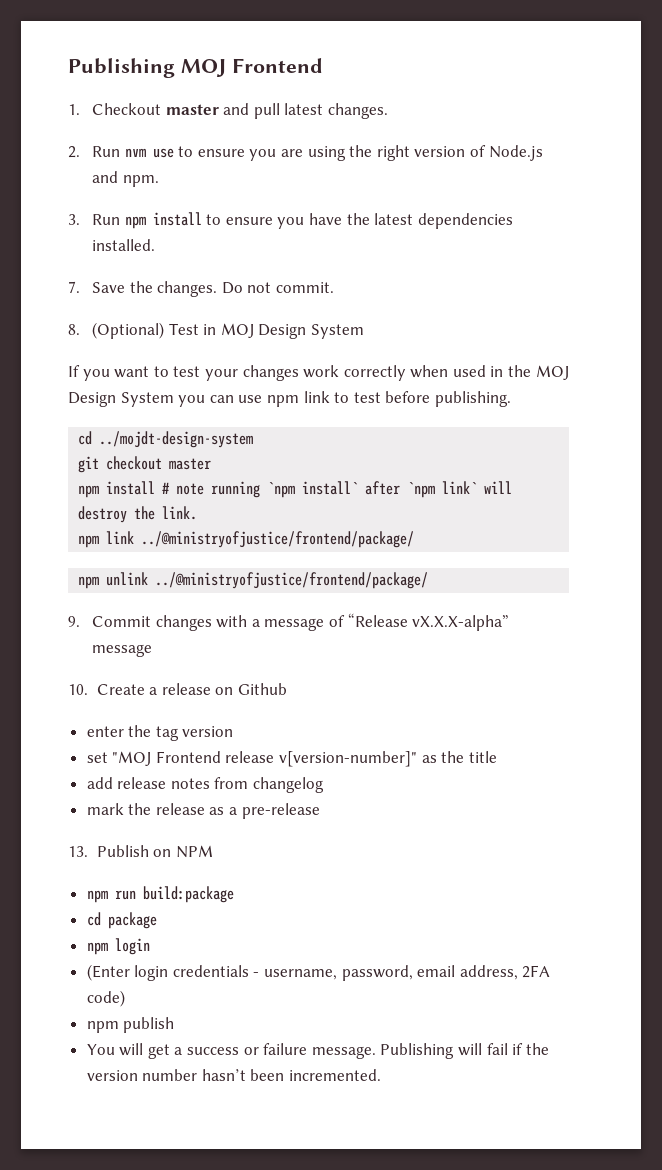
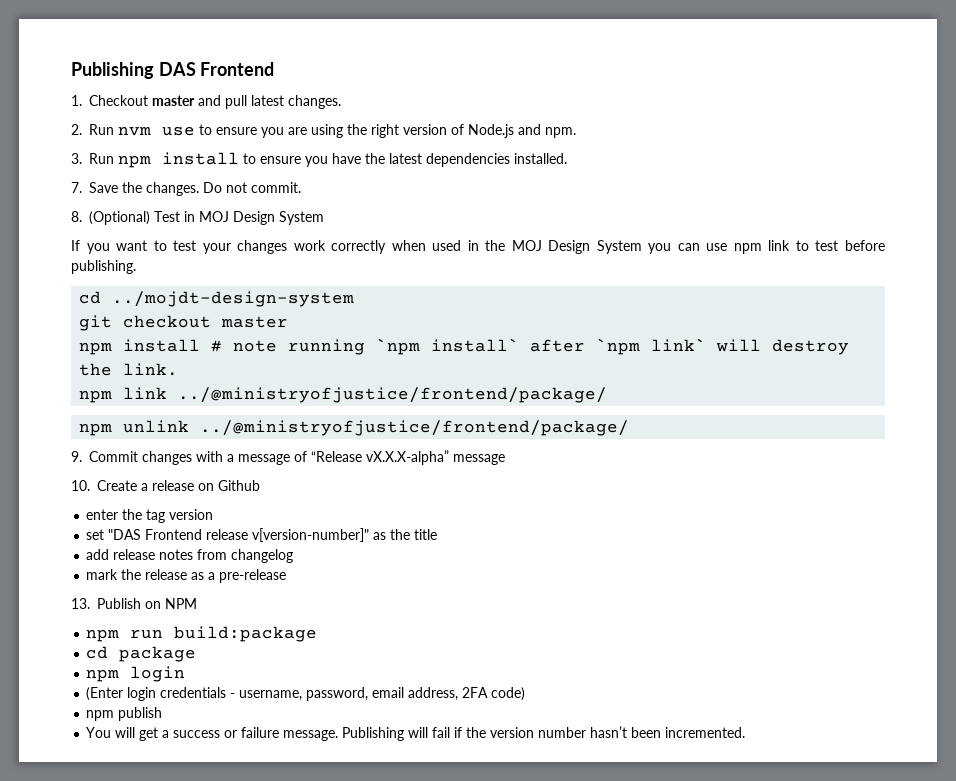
- Publishing MOJ Frontend
+ Publishing DAS Frontend
- set "MOJ Frontend release v[version-number]" as the title
+ set "DAS Frontend release v[version-number]" as the title

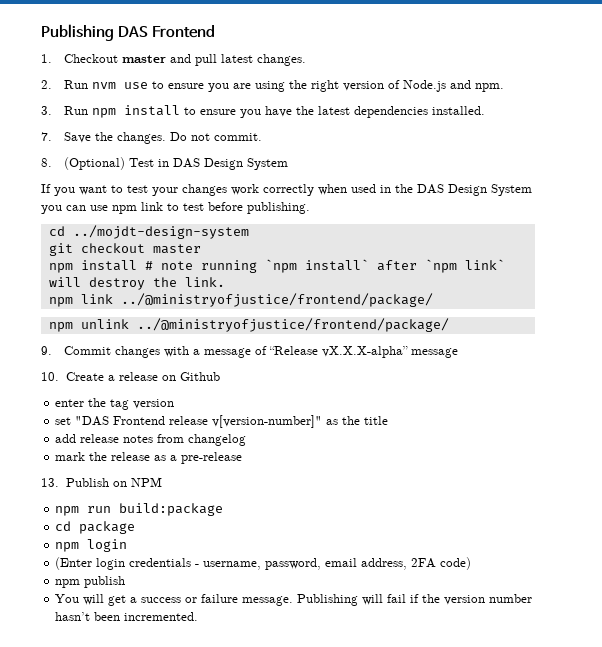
- 8. (Optional) Test in MOJ Design System
+ 8. (Optional) Test in DAS Design System
- If you want to test your changes work correctly when used in the MOJ Design System you can use npm link to test before publishing.
+ If you want to test your changes work correctly when used in the DAS Design System you can use npm link to test before publishing.

